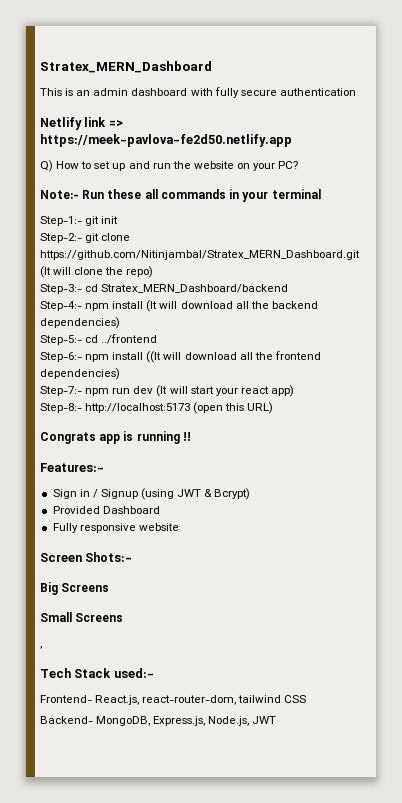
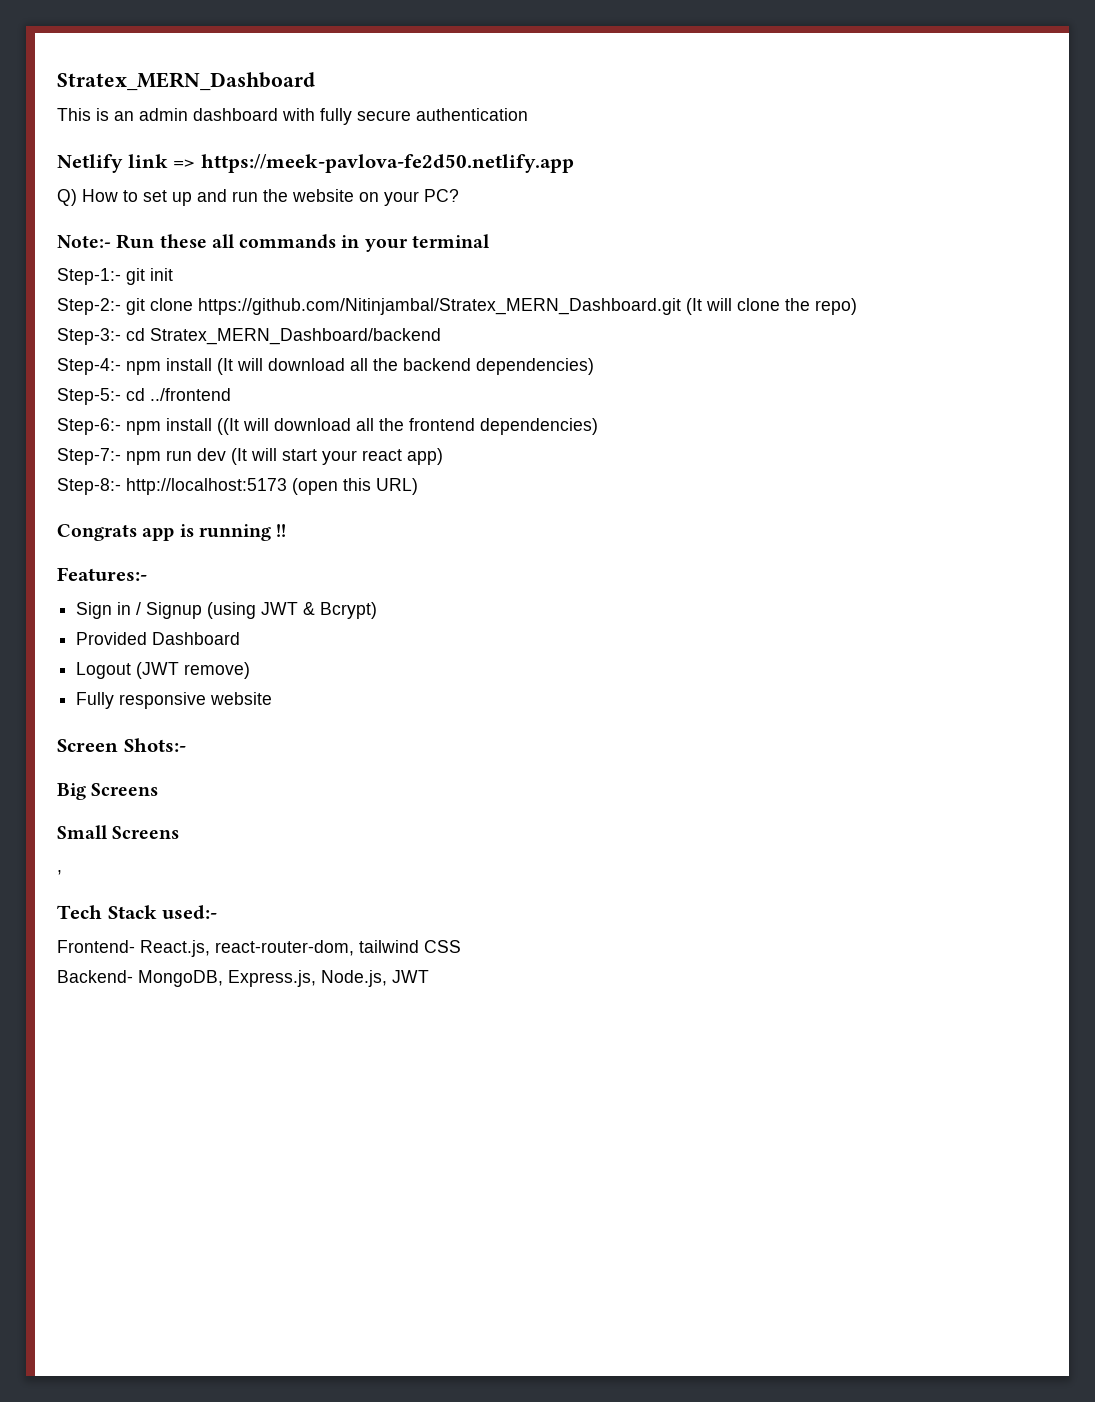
+ Logout (JWT remove)

